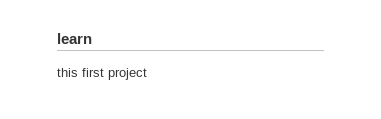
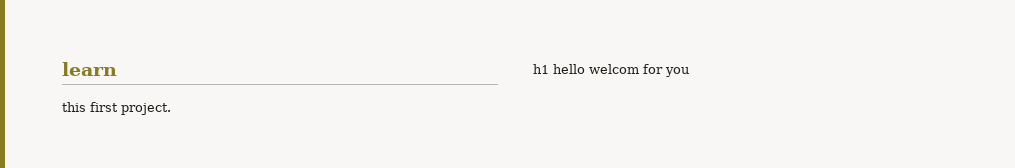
- this first project
+ this first project.
+ h1 hello welcom for you

